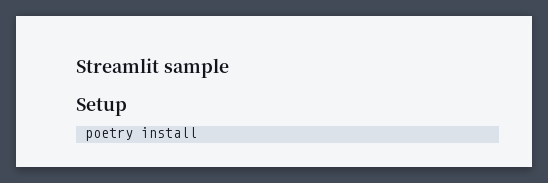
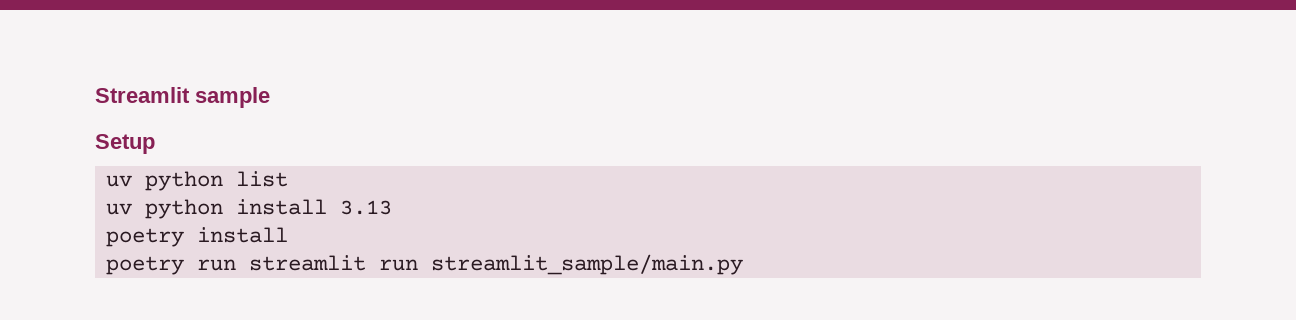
+ uv python list
+ uv python install 3.13
  poetry install
+ poetry run streamlit run streamlit_sample/main.py

